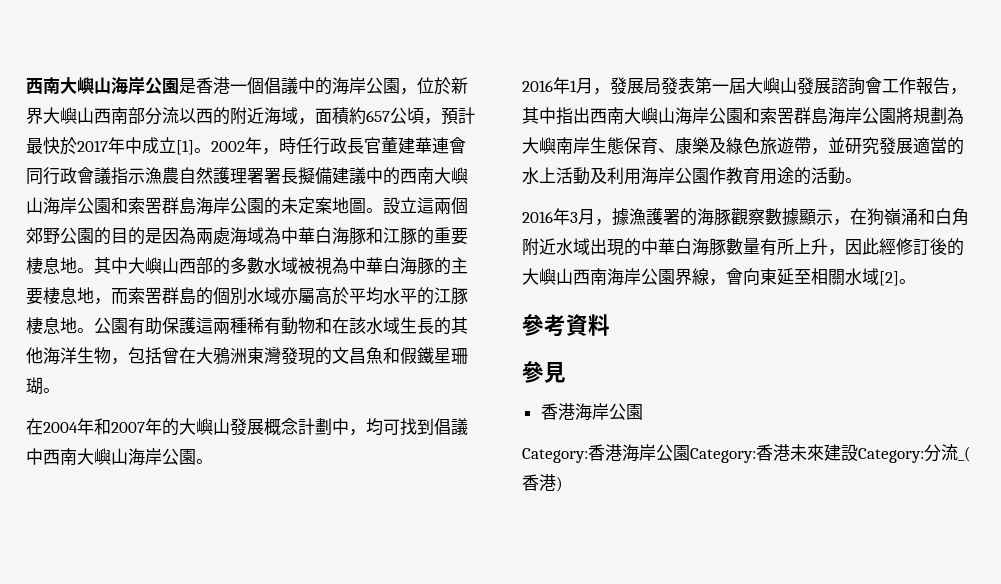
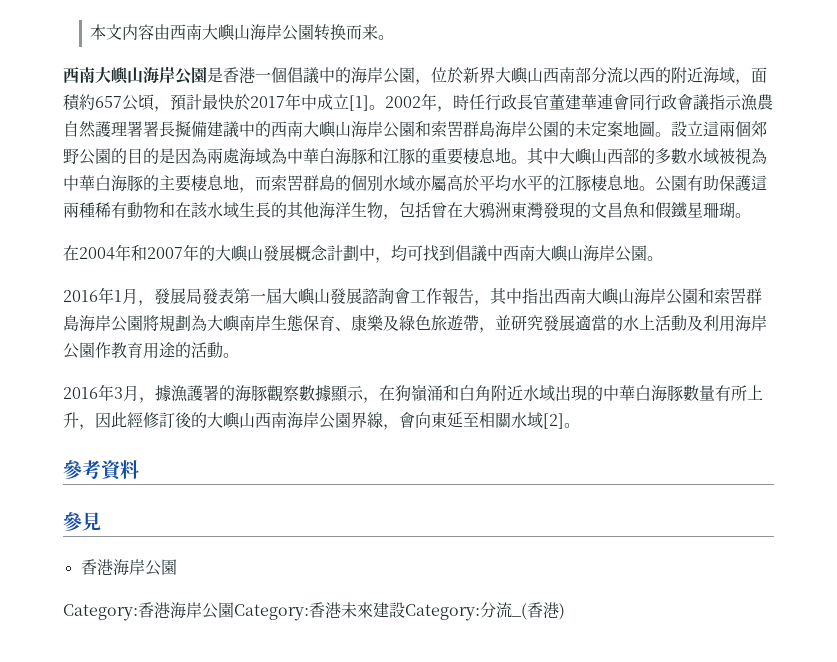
+ 本文内容由西南大嶼山海岸公園转换而来。

